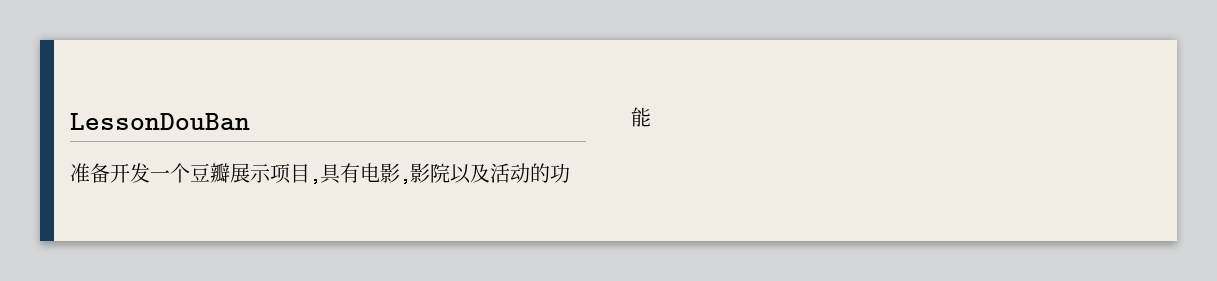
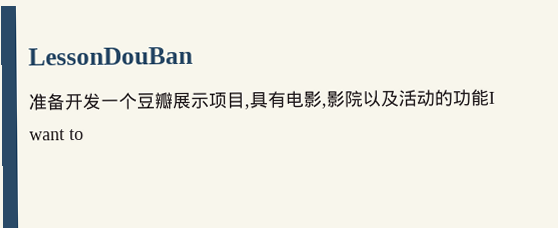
- 准备开发一个豆瓣展示项目,具有电影,影院以及活动的功能
+ 准备开发一个豆瓣展示项目,具有电影,影院以及活动的功能I want to

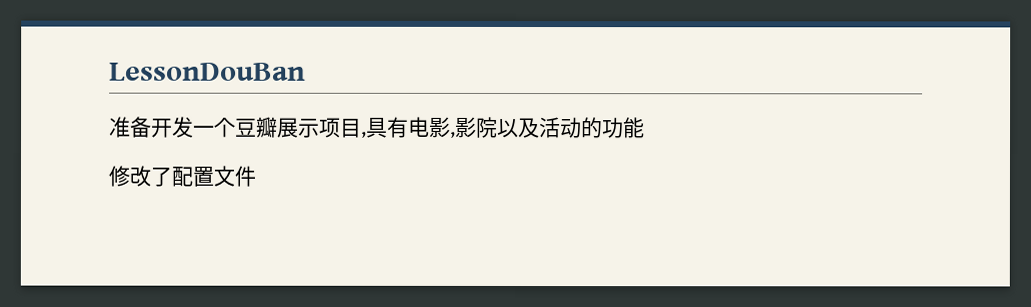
- 准备开发一个豆瓣展示项目,具有电影,影院以及活动的功能I want to
+ 准备开发一个豆瓣展示项目,具有电影,影院以及活动的功能
+ 修改了配置文件

